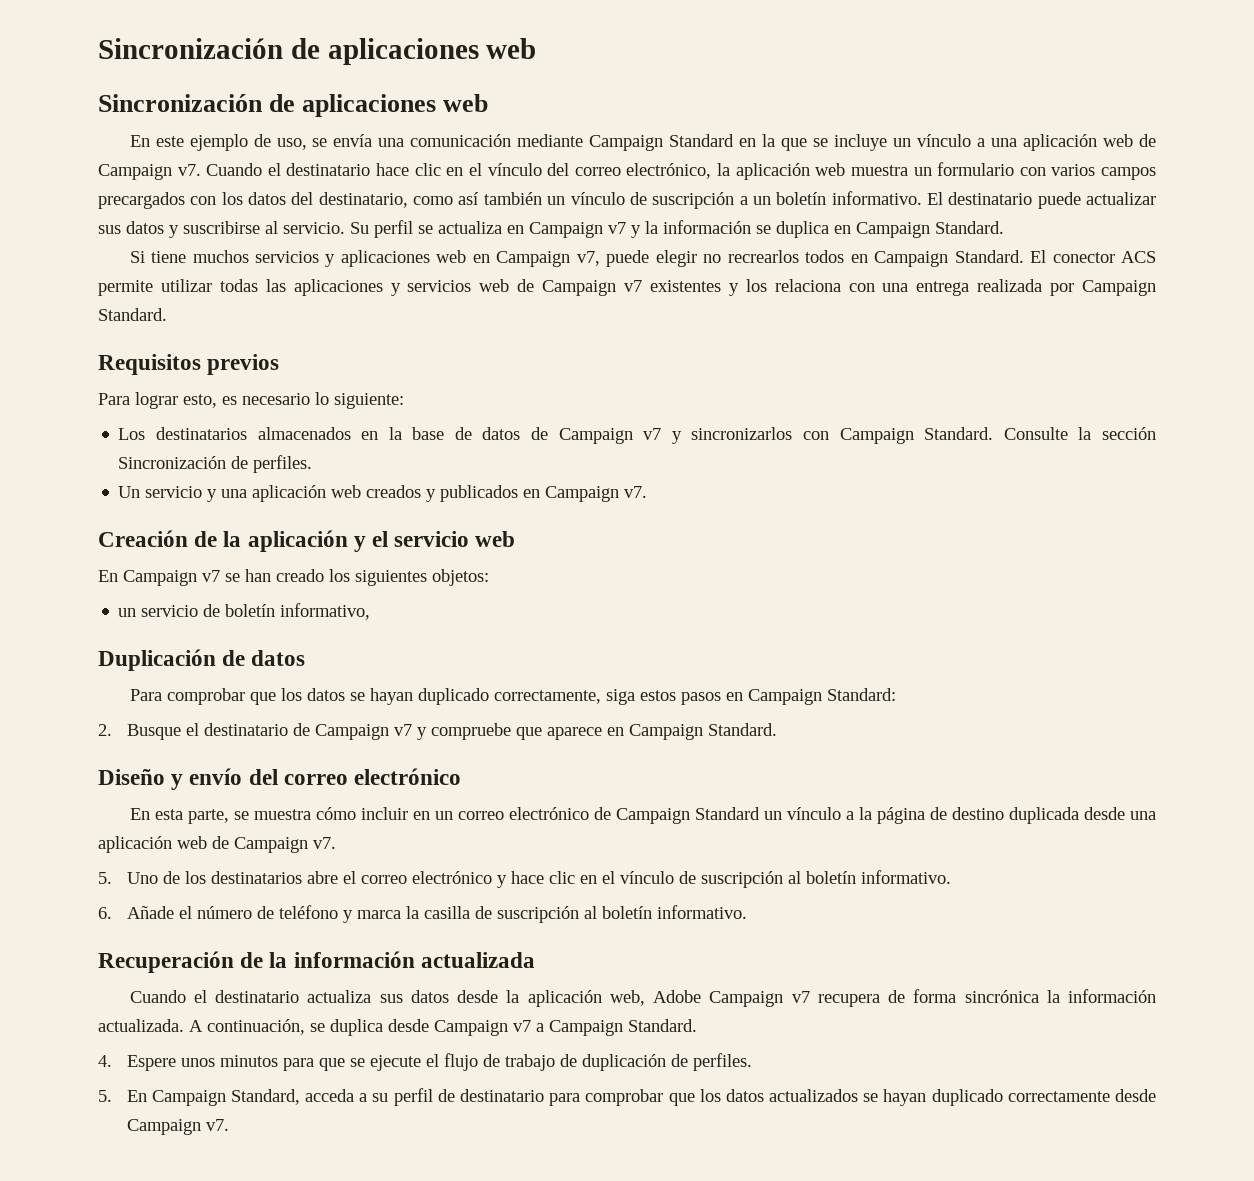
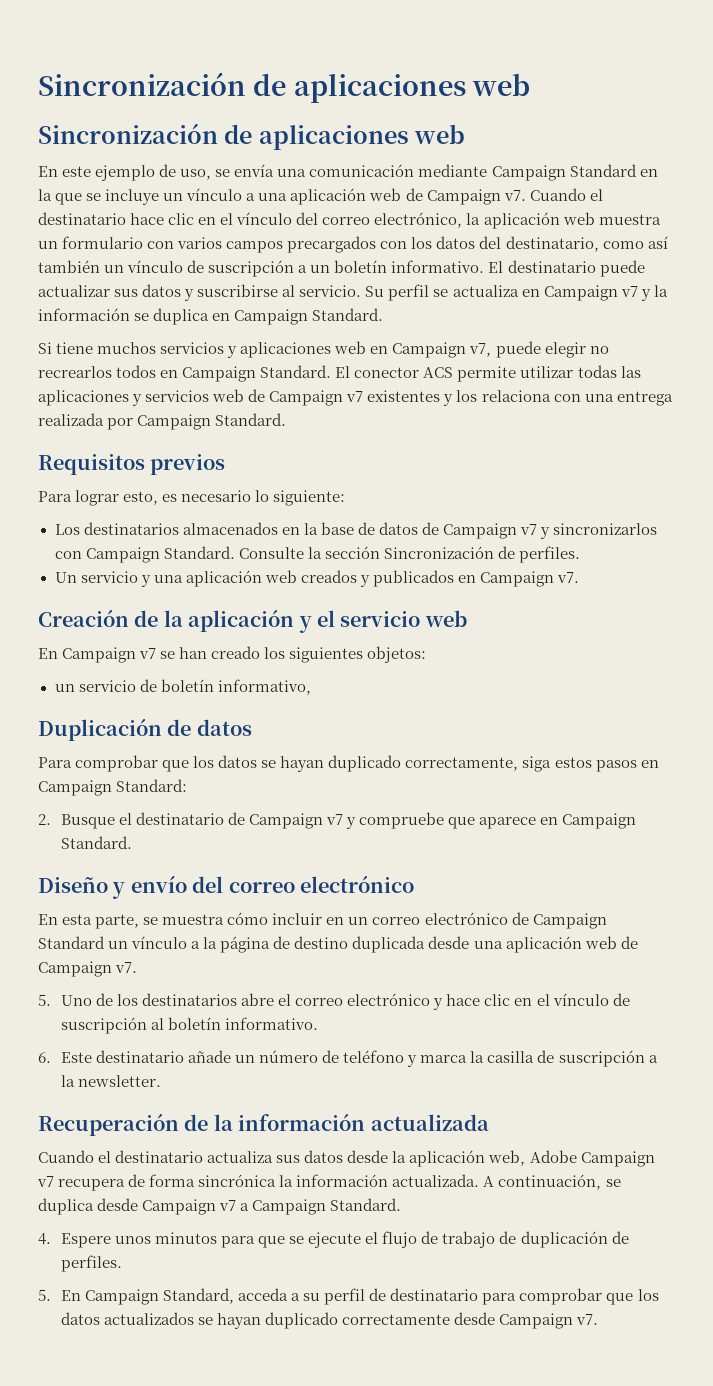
- 6. Añade el número de teléfono y marca la casilla de suscripción al boletín informativo.
+ 6. Este destinatario añade un número de teléfono y marca la casilla de suscripción a la newsletter.

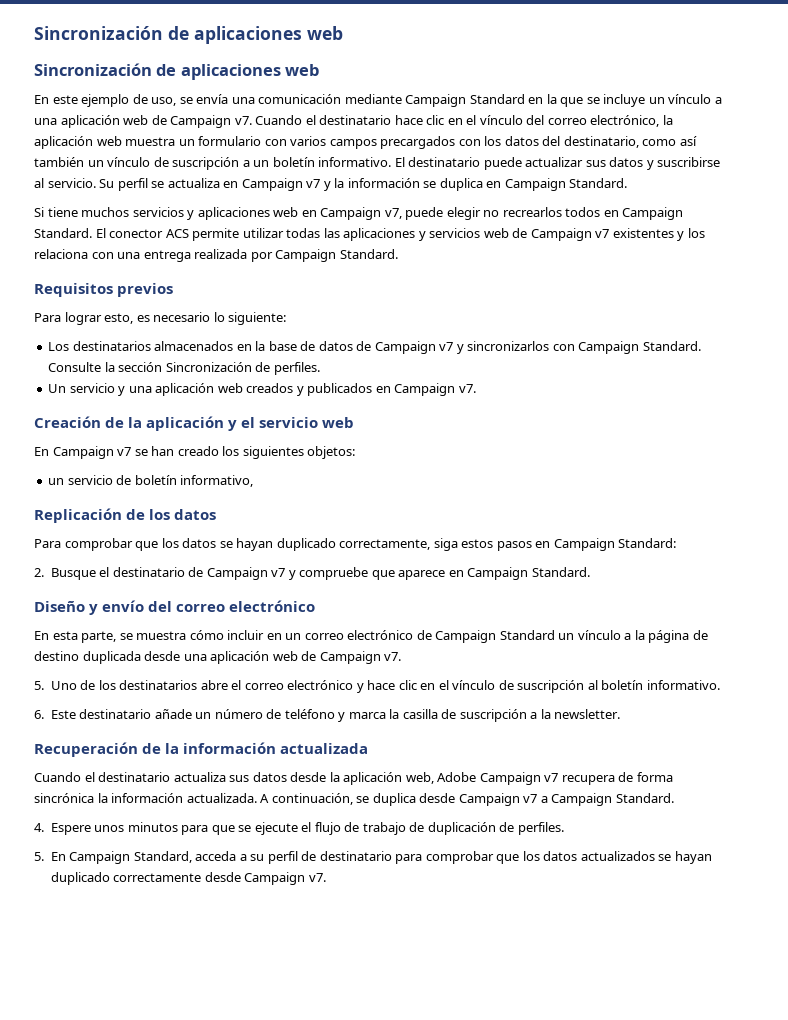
- Duplicación de datos
+ Replicación de los datos

